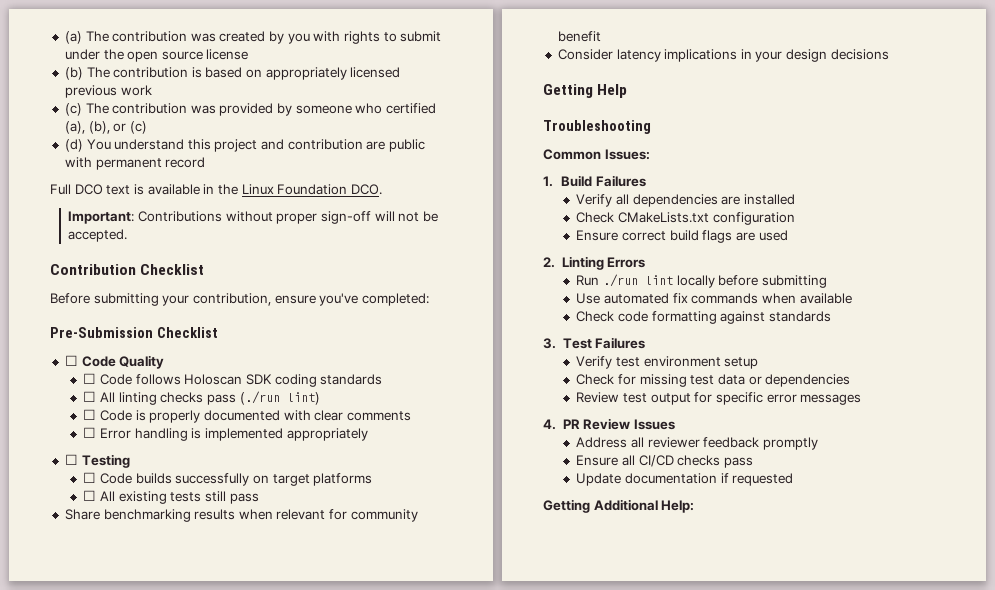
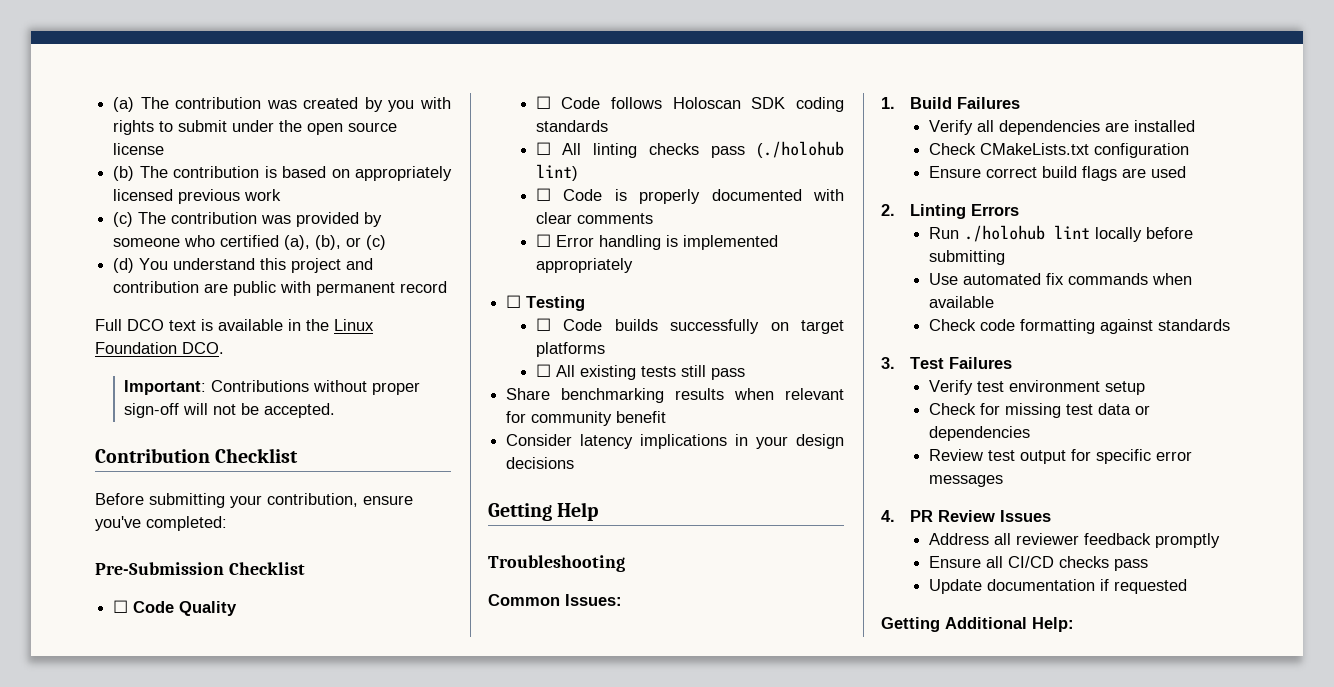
- ☐ All linting checks pass (./run lint)
+ ☐ All linting checks pass (./holohub lint)
- Run ./run lint locally before submitting
+ Run ./holohub lint locally before submitting

